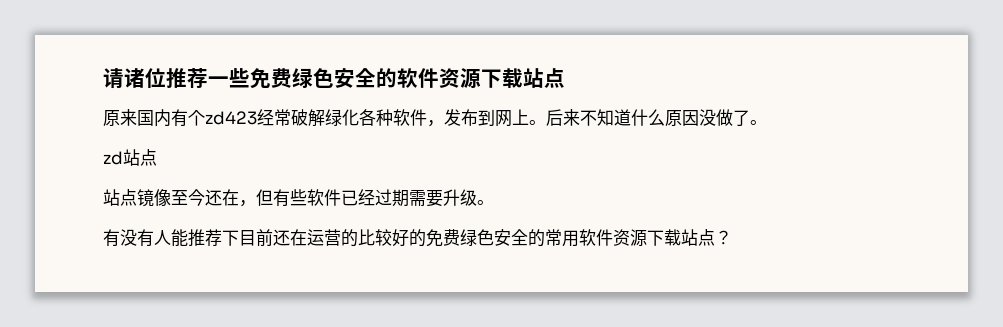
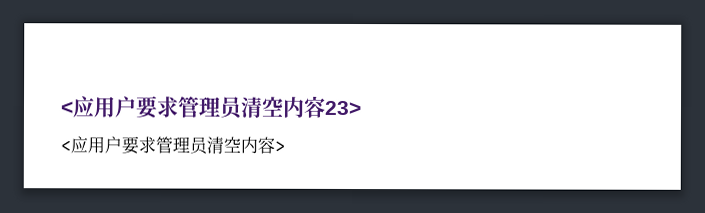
- 请诸位推荐一些免费绿色安全的软件资源下载站点
- 原来国内有个zd423经常破解绿化各种软件，发布到网上。后来不知道什么原因没做了。
- zd站点
- 站点镜像至今还在，但有些软件已经过期需要升级。
- 有没有人能推荐下目前还在运营的比较好的免费绿色安全的常用软件资源下载站点？
+ <应用户要求管理员清空内容23>
+ <应用户要求管理员清空内容>

